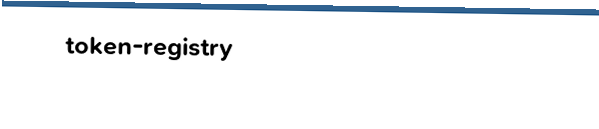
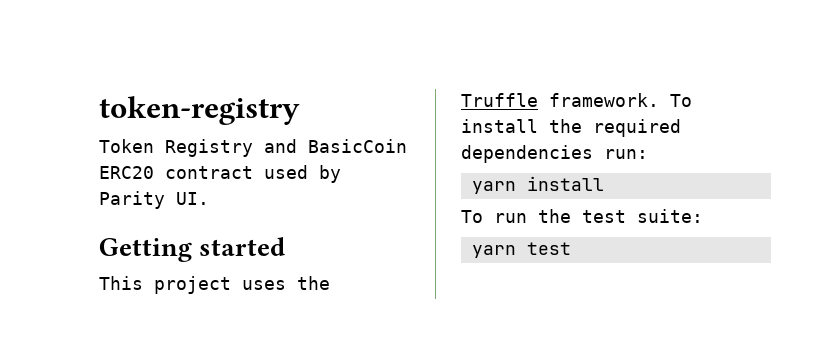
+ Token Registry and BasicCoin ERC20 contract used by Parity UI.
+ Getting started
+ This project uses the Truffle framework. To install the required dependencies run:
+ yarn install
+ To run the test suite:
+ yarn test

